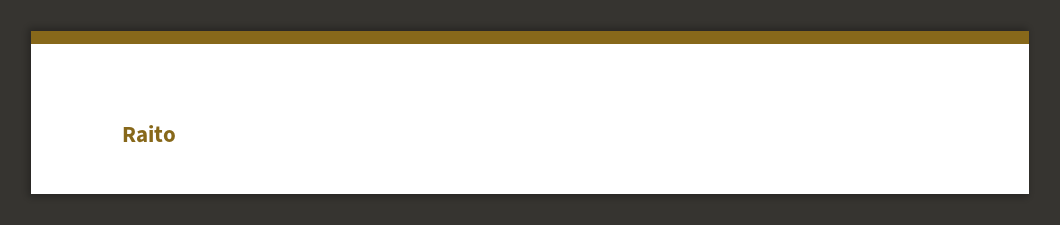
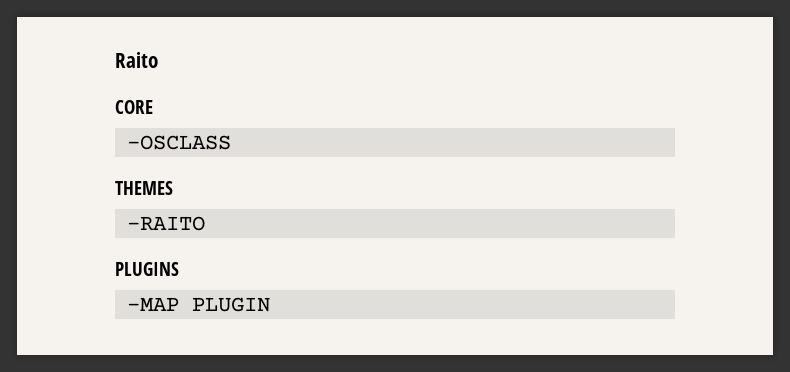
+ CORE
+ -OSCLASS
+ THEMES
+ -RAITO
+ PLUGINS
+ -MAP PLUGIN

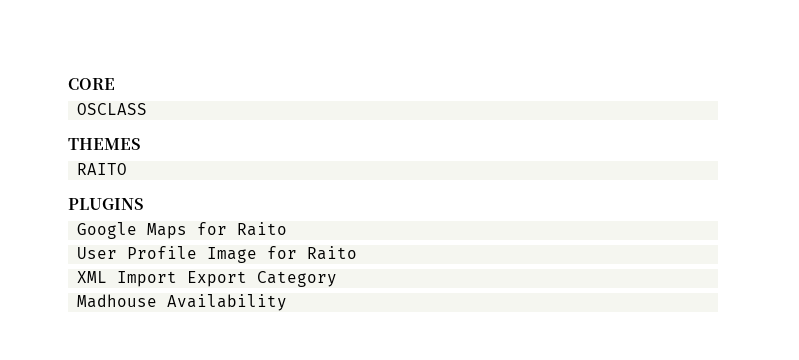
- Raito
- -OSCLASS
+ OSCLASS
- -RAITO
+ RAITO
- -MAP PLUGIN
+ Google Maps for Raito
+ User Profile Image for Raito
+ XML Import Export Category
+ Madhouse Availability

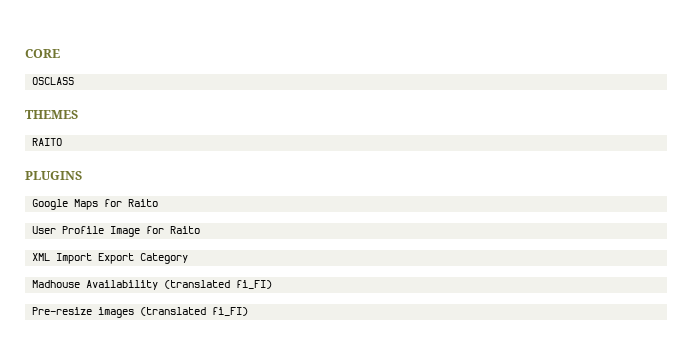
- Madhouse Availability
+ Madhouse Availability (translated fi_FI)
+ Pre-resize images (translated fi_FI)

